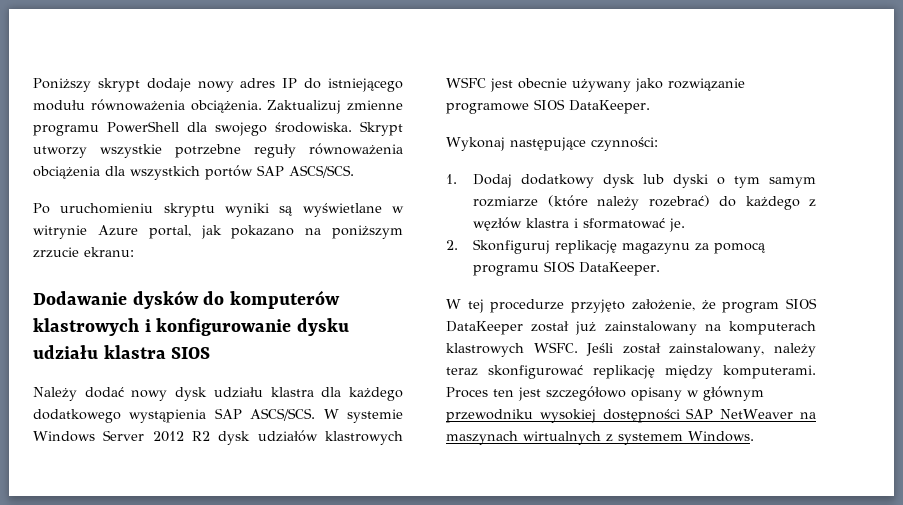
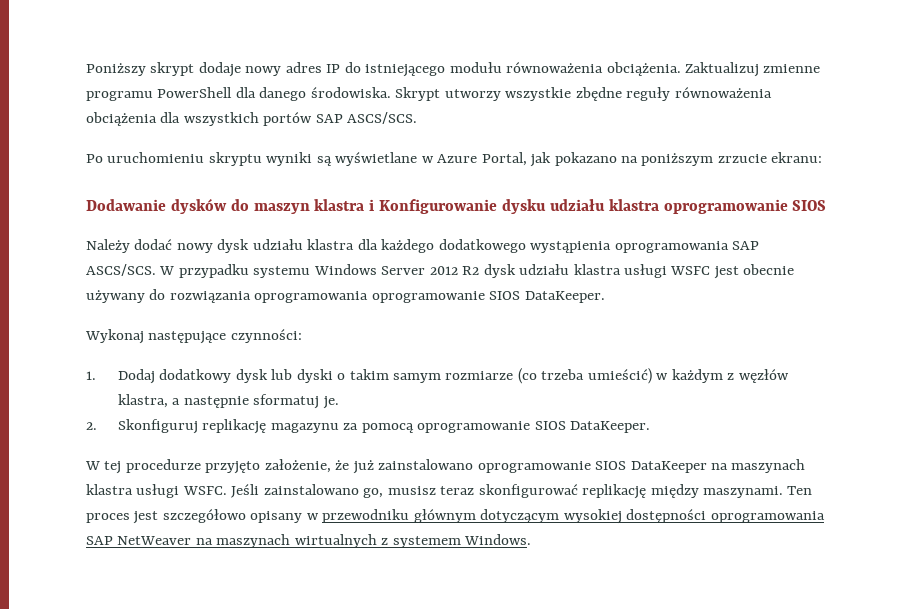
- Zaktualizuj zmienne programu PowerShell dla swojego środowiska.
+ Zaktualizuj zmienne programu PowerShell dla danego środowiska.
- Skrypt utworzy wszystkie potrzebne reguły równoważenia obciążenia dla wszystkich portów SAP ASCS/SCS.
+ Skrypt utworzy wszystkie zbędne reguły równoważenia obciążenia dla wszystkich portów SAP ASCS/SCS.
- Po uruchomieniu skryptu wyniki są wyświetlane w witrynie Azure portal, jak pokazano na poniższym zrzucie ekranu:
+ Po uruchomieniu skryptu wyniki są wyświetlane w Azure Portal, jak pokazano na poniższym zrzucie ekranu:
- Dodawanie dysków do komputerów klastrowych i konfigurowanie dysku udziału klastra SIOS
+ Dodawanie dysków do maszyn klastra i Konfigurowanie dysku udziału klastra oprogramowanie SIOS
- Należy dodać nowy dysk udziału klastra dla każdego dodatkowego wystąpienia SAP ASCS/SCS.
+ Należy dodać nowy dysk udziału klastra dla każdego dodatkowego wystąpienia oprogramowania SAP ASCS/SCS.
- W systemie Windows Server 2012 R2 dysk udziałów klastrowych WSFC jest obecnie używany jako rozwiązanie programowe SIOS DataKeeper.
+ W przypadku systemu Windows Server 2012 R2 dysk udziału klastra usługi WSFC jest obecnie używany do rozwiązania oprogramowania oprogramowanie SIOS DataKeeper.
- 1. Dodaj dodatkowy dysk lub dyski o tym samym rozmiarze (które należy rozebrać) do każdego z węzłów klastra i sformatować je.
+ 1. Dodaj dodatkowy dysk lub dyski o takim samym rozmiarze (co trzeba umieścić) w każdym z węzłów klastra, a następnie sformatuj je.
- 2. Skonfiguruj replikację magazynu za pomocą programu SIOS DataKeeper.
+ 2. Skonfiguruj replikację magazynu za pomocą oprogramowanie SIOS DataKeeper.
- W tej procedurze przyjęto założenie, że program SIOS DataKeeper został już zainstalowany na komputerach klastrowych WSFC. Jeśli został zainstalowany, należy teraz skonfigurować replikację między komputerami. Proces ten jest szczegółowo opisany w głównym przewodniku wysokiej dostępności SAP NetWeaver na maszynach wirtualnych z systemem Windows.
+ W tej procedurze przyjęto założenie, że już zainstalowano oprogramowanie SIOS DataKeeper na maszynach klastra usługi WSFC. Jeśli zainstalowano go, musisz teraz skonfigurować replikację między maszynami. Ten proces jest szczegółowo opisany w przewodniku głównym dotyczącym wysokiej dostępności oprogramowania SAP NetWeaver na maszynach wirtualnych z systemem Windows.

